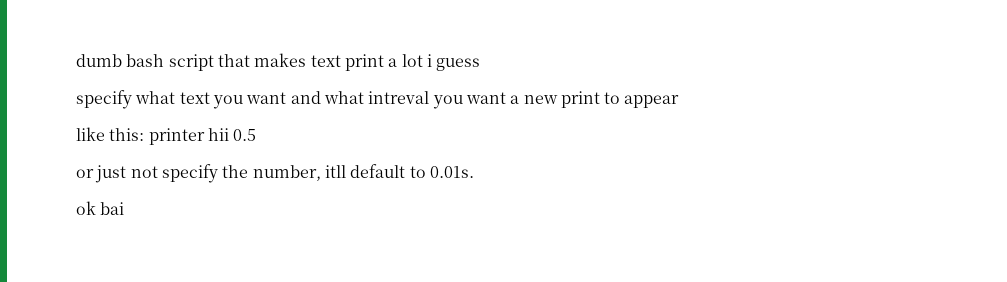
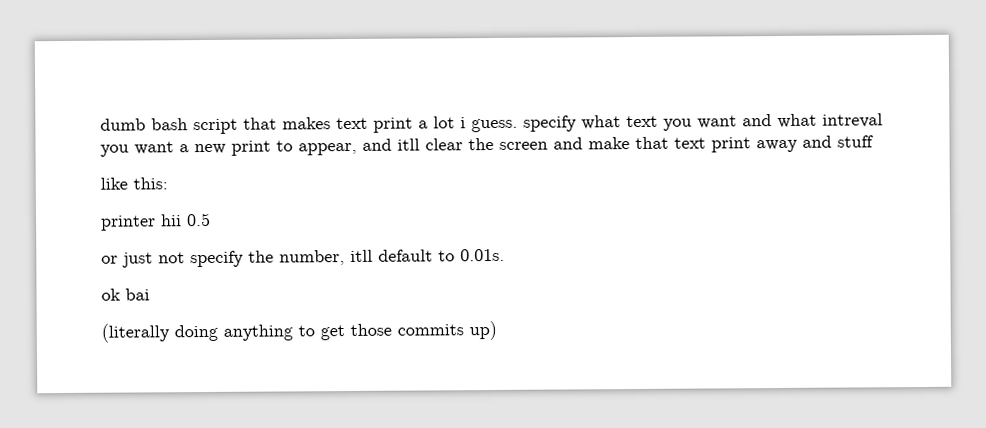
- dumb bash script that makes text print a lot i guess
- specify what text you want and what intreval you want a new print to appear
+ dumb bash script that makes text print a lot i guess. specify what text you want and what intreval you want a new print to appear, and itll clear the screen and make that text print away and stuff
- like this: printer hii 0.5
+ like this:
+ printer hii 0.5
+ (literally doing anything to get those commits up)

